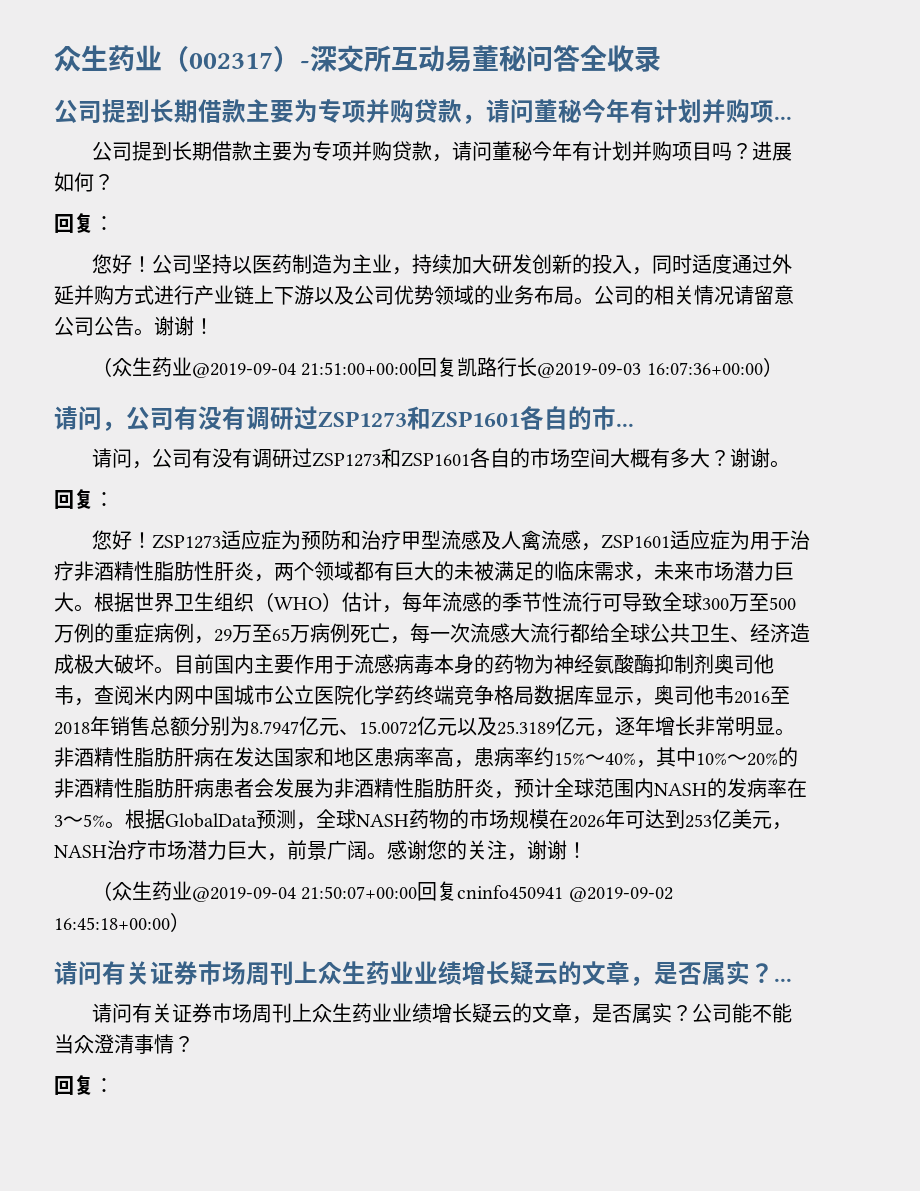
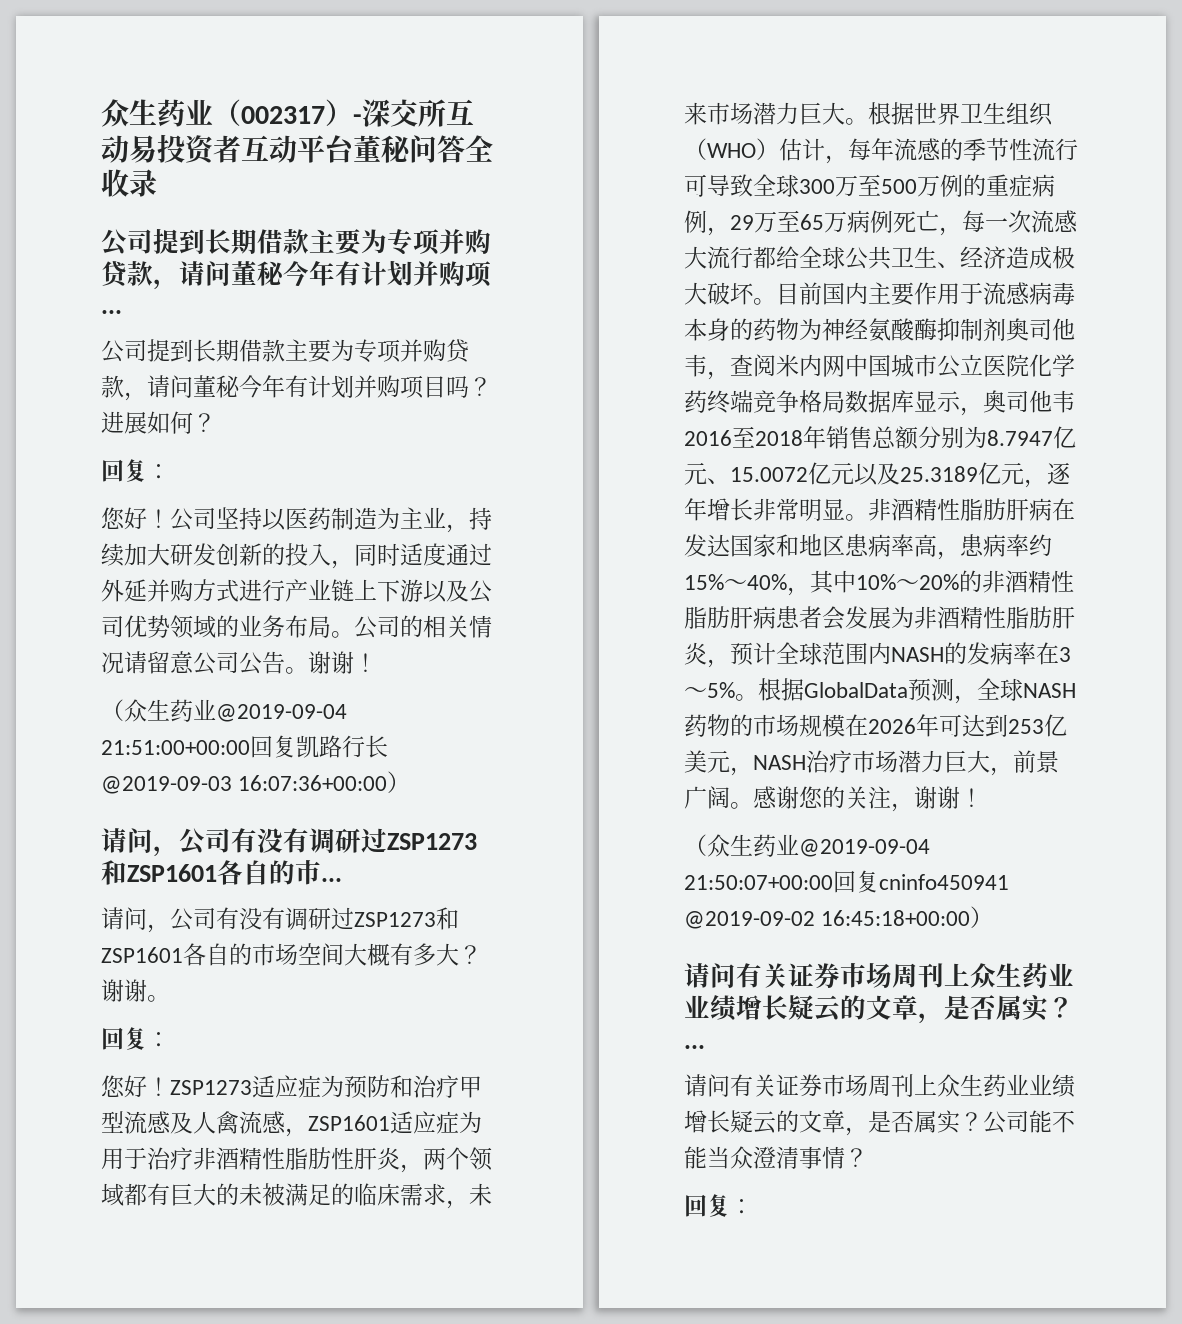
- 众生药业（002317）-深交所互动易董秘问答全收录
+ 众生药业（002317）-深交所互动易投资者互动平台董秘问答全收录

